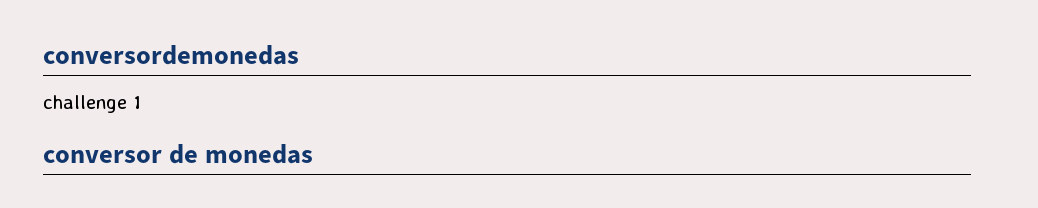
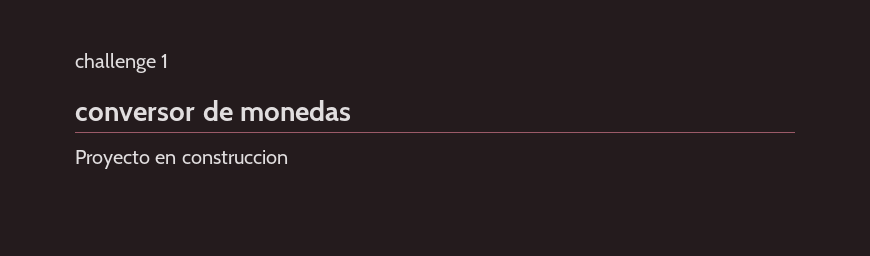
- conversordemonedas
+ Proyecto en construccion

